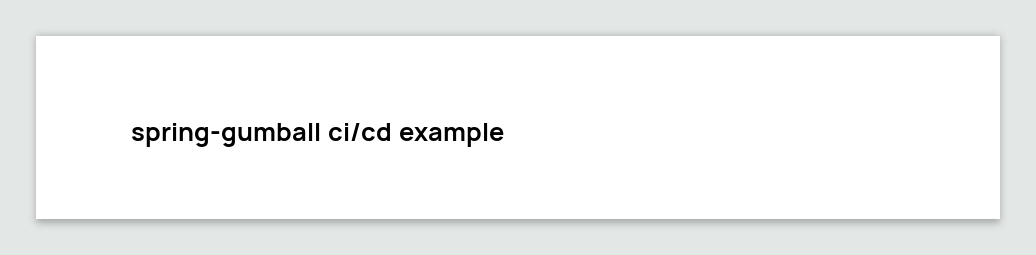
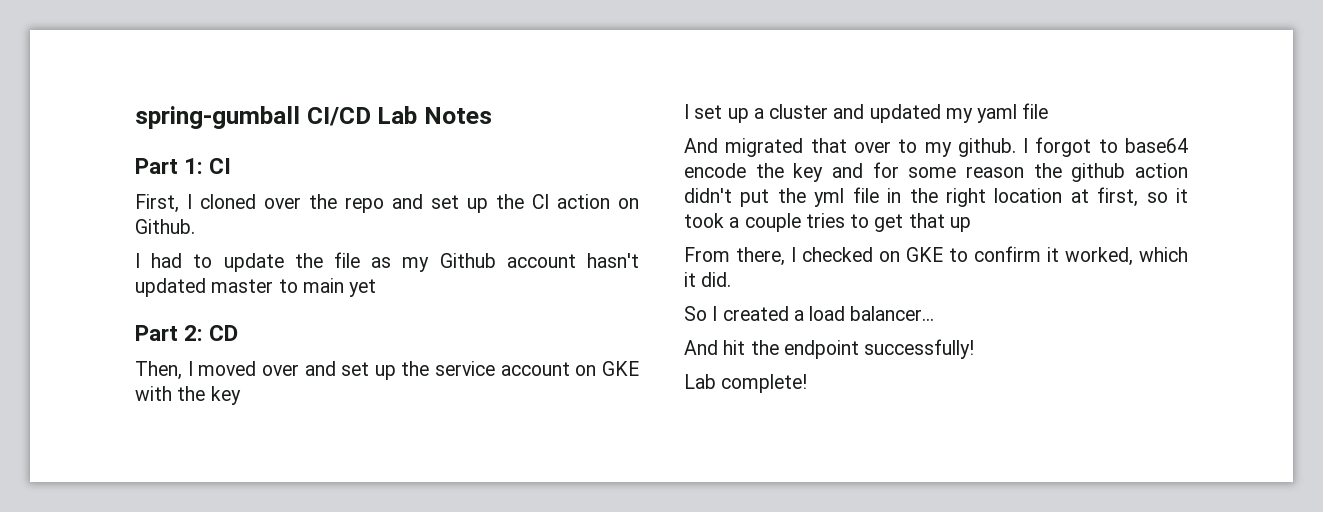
- spring-gumball ci/cd example
+ spring-gumball CI/CD Lab Notes
+ Part 1: CI
+ First, I cloned over the repo and set up the CI action on Github.
+ I had to update the file as my Github account hasn't updated master to main yet
+ Part 2: CD
+ Then, I moved over and set up the service account on GKE with the key
+ I set up a cluster and updated my yaml file
+ And migrated that over to my github. I forgot to base64 encode the key and for some reason the github action didn't put the yml file in the right location at first, so it took a couple tries to get that up
+ From there, I checked on GKE to confirm it worked, which it did.
+ So I created a load balancer...
+ And hit the endpoint successfully!
+ Lab complete!

